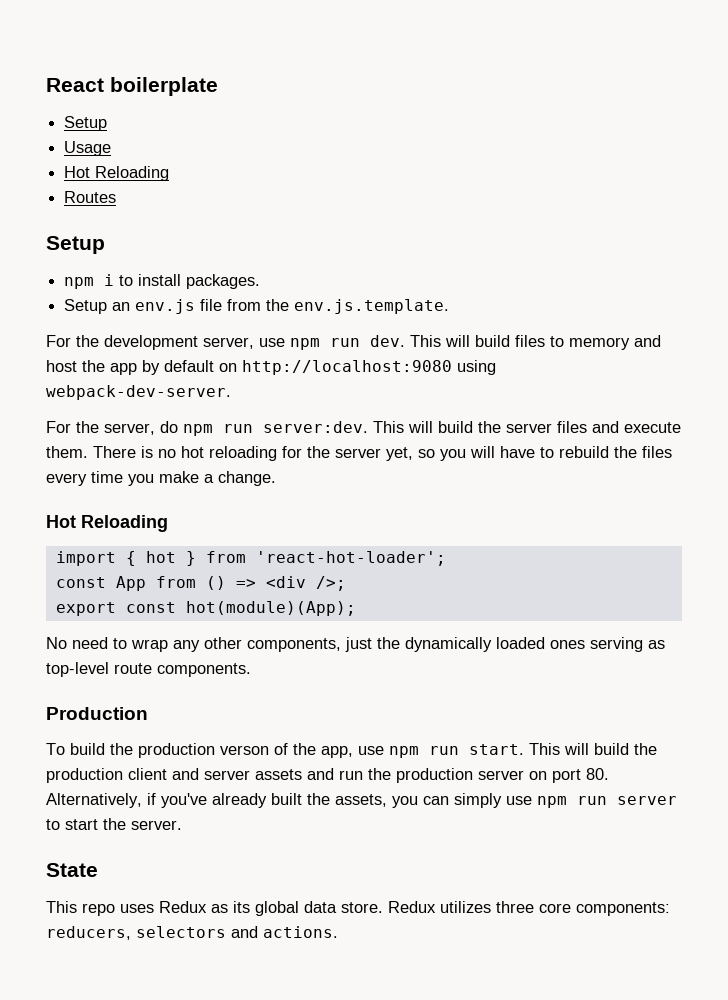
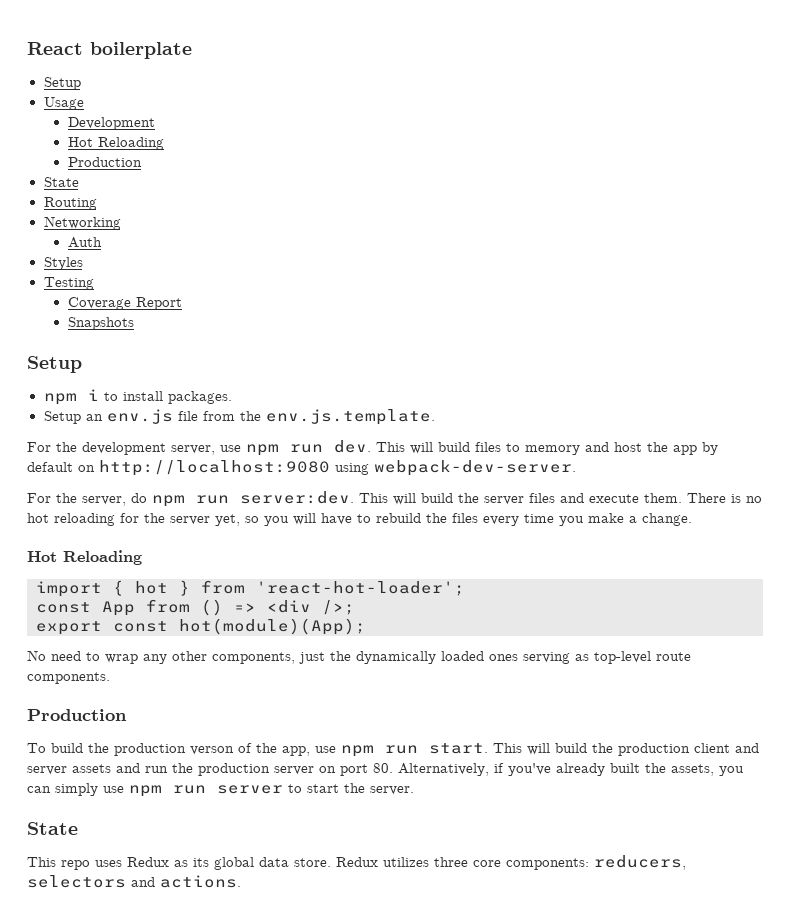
  Usage
+ Development
  Hot Reloading
- Routes
+ Production
+ State
+ Routing
+ Networking
+ Auth
+ Styles
+ Testing
+ Coverage Report
+ Snapshots

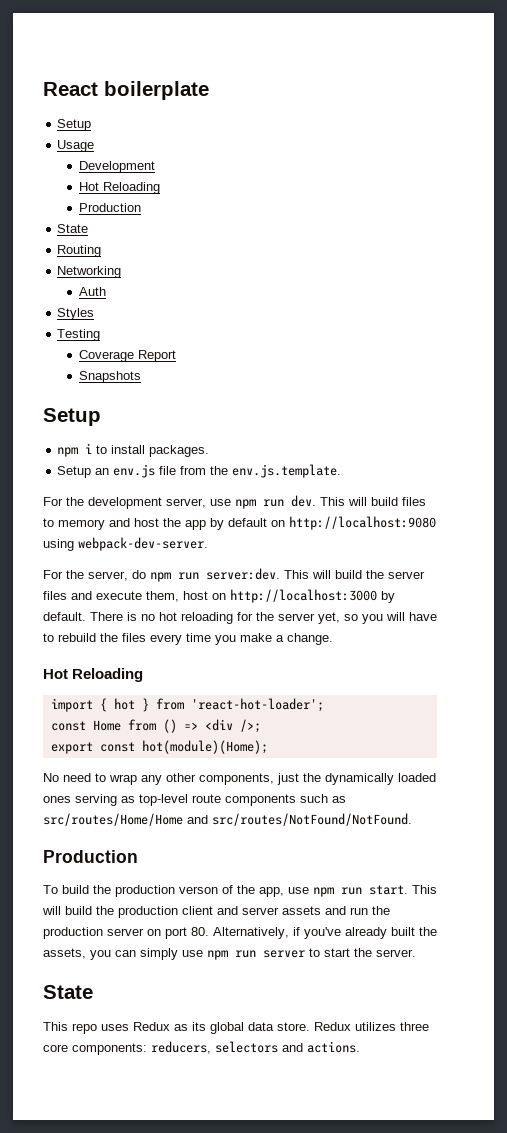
- This will build the server files and execute them.
+ This will build the server files and execute them, host on http://localhost:3000 by default.
- const App from () => <div />;
+ const Home from () => <div />;
- export const hot(module)(App);
+ export const hot(module)(Home);
- No need to wrap any other components, just the dynamically loaded ones serving as top-level route components.
+ No need to wrap any other components, just the dynamically loaded ones serving as top-level route components such as src/routes/Home/Home and src/routes/NotFound/NotFound.

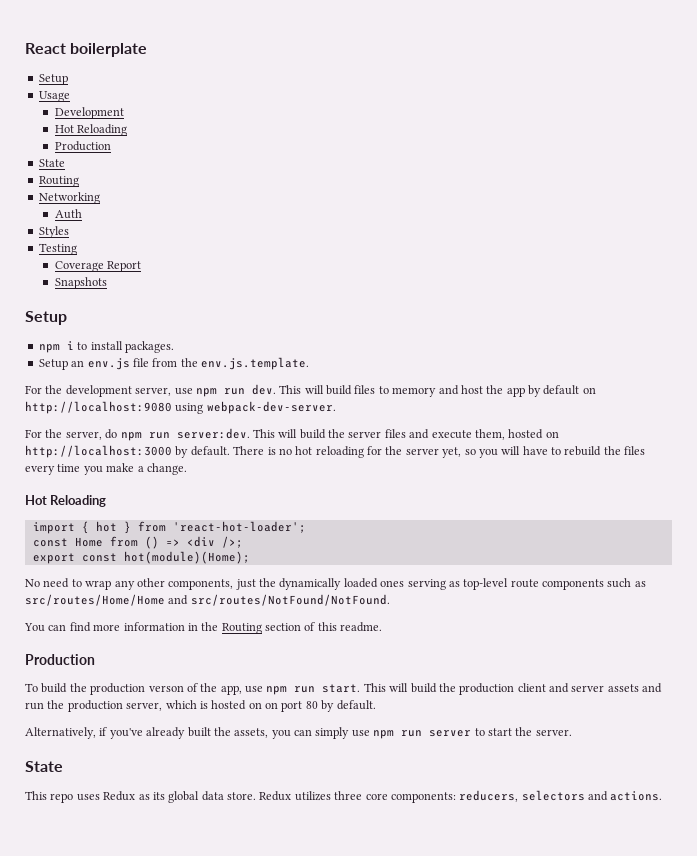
- This will build the server files and execute them, host on http://localhost:3000 by default.
+ This will build the server files and execute them, hosted on http://localhost:3000 by default.
+ You can find more information in the Routing section of this readme.
- This will build the production client and server assets and run the production server on port 80. Alternatively, if you've already built the assets, you can simply use npm run server to start the server.
+ This will build the production client and server assets and run the production server, which is hosted on on port 80 by default.
+ Alternatively, if you've already built the assets, you can simply use npm run server to start the server.

